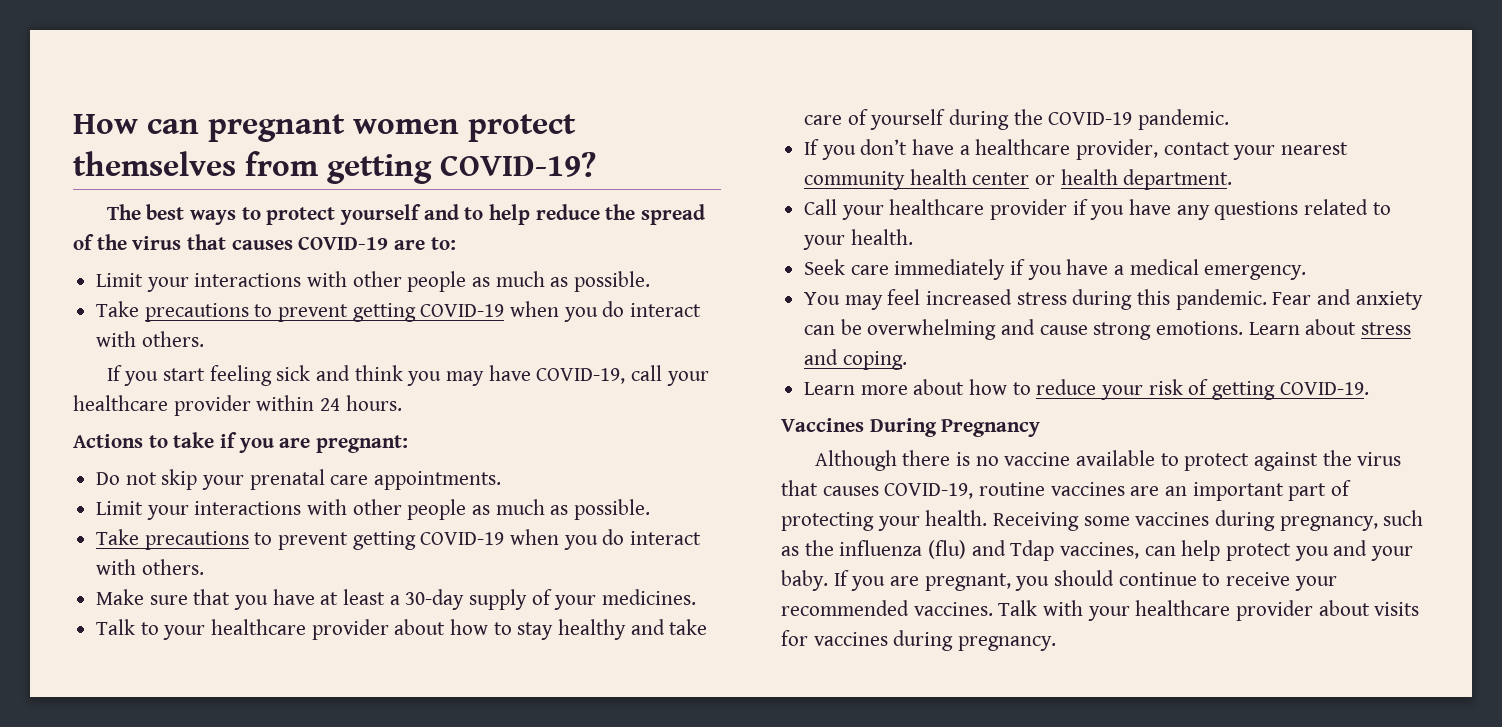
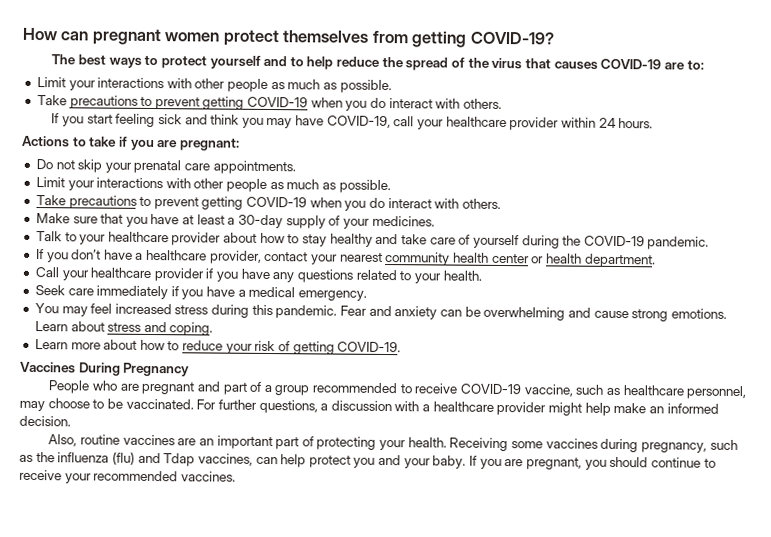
- Although there is no vaccine available to protect against the virus that causes COVID-19, routine vaccines are an important part of protecting your health.
+ People who are pregnant and part of a group recommended to receive COVID-19 vaccine, such as healthcare personnel, may choose to be vaccinated. For further questions, a discussion with a healthcare provider might help make an informed decision.
+ Also, routine vaccines are an important part of protecting your health.
- Talk with your healthcare provider about visits for vaccines during pregnancy.

